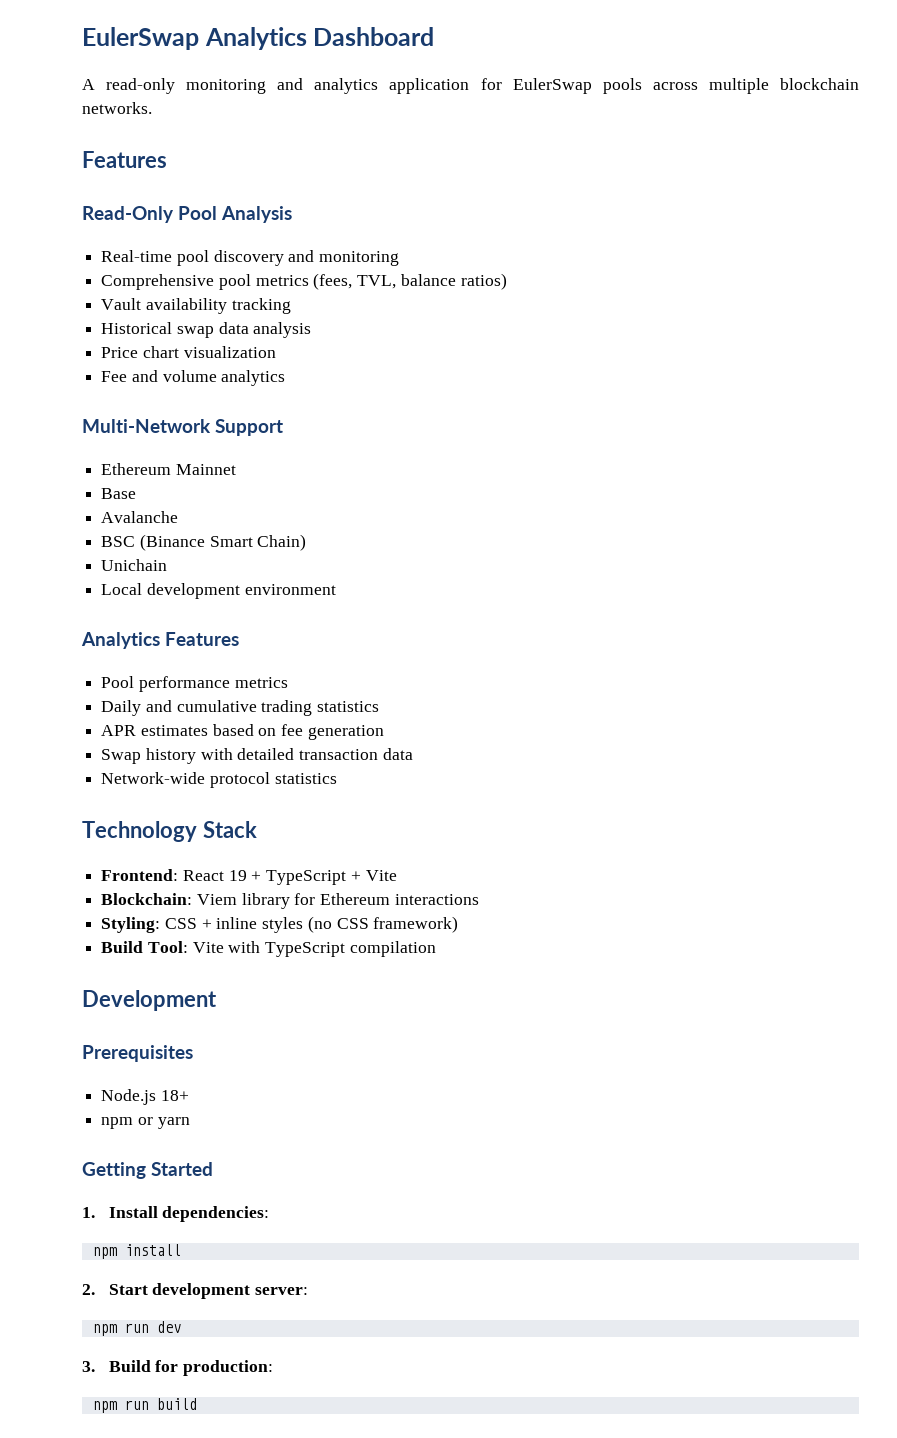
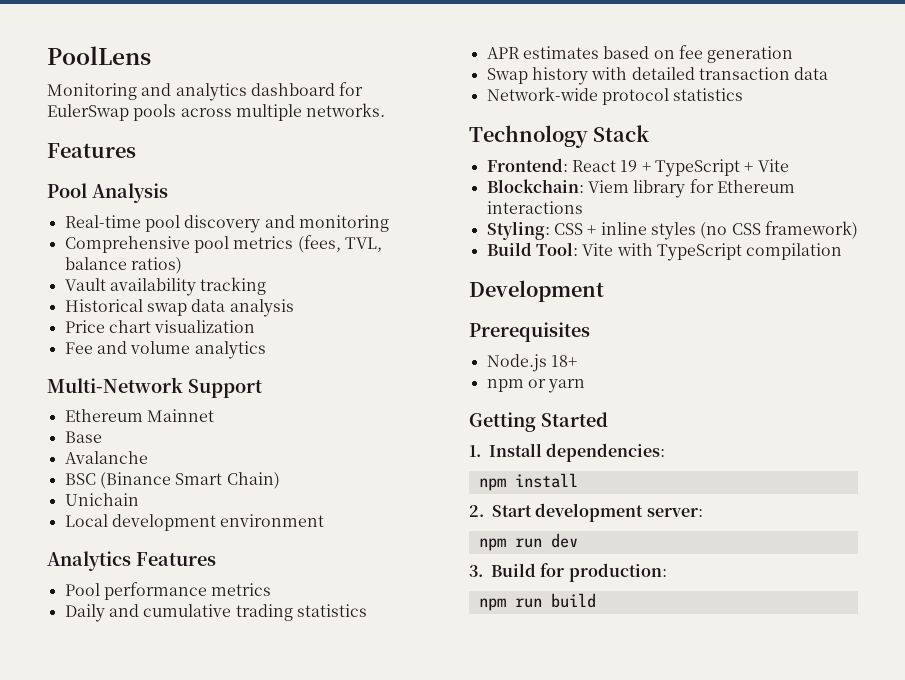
- EulerSwap Analytics Dashboard
- A read-only monitoring and analytics application for EulerSwap pools across multiple blockchain networks.
+ PoolLens
+ Monitoring and analytics dashboard for EulerSwap pools across multiple networks.
- Read-Only Pool Analysis
+ Pool Analysis

